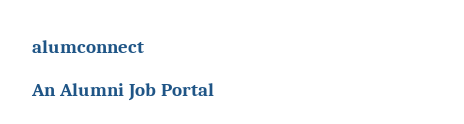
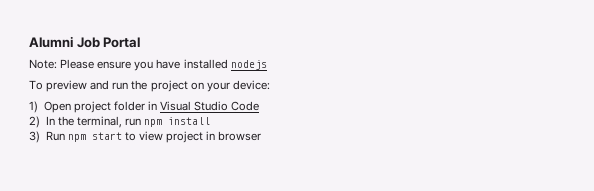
- alumconnect
- An Alumni Job Portal
+ Alumni Job Portal
+ Note: Please ensure you have installed nodejs
+ To preview and run the project on your device:
+ 1) Open project folder in Visual Studio Code
+ 2) In the terminal, run npm install
+ 3) Run npm start to view project in browser

